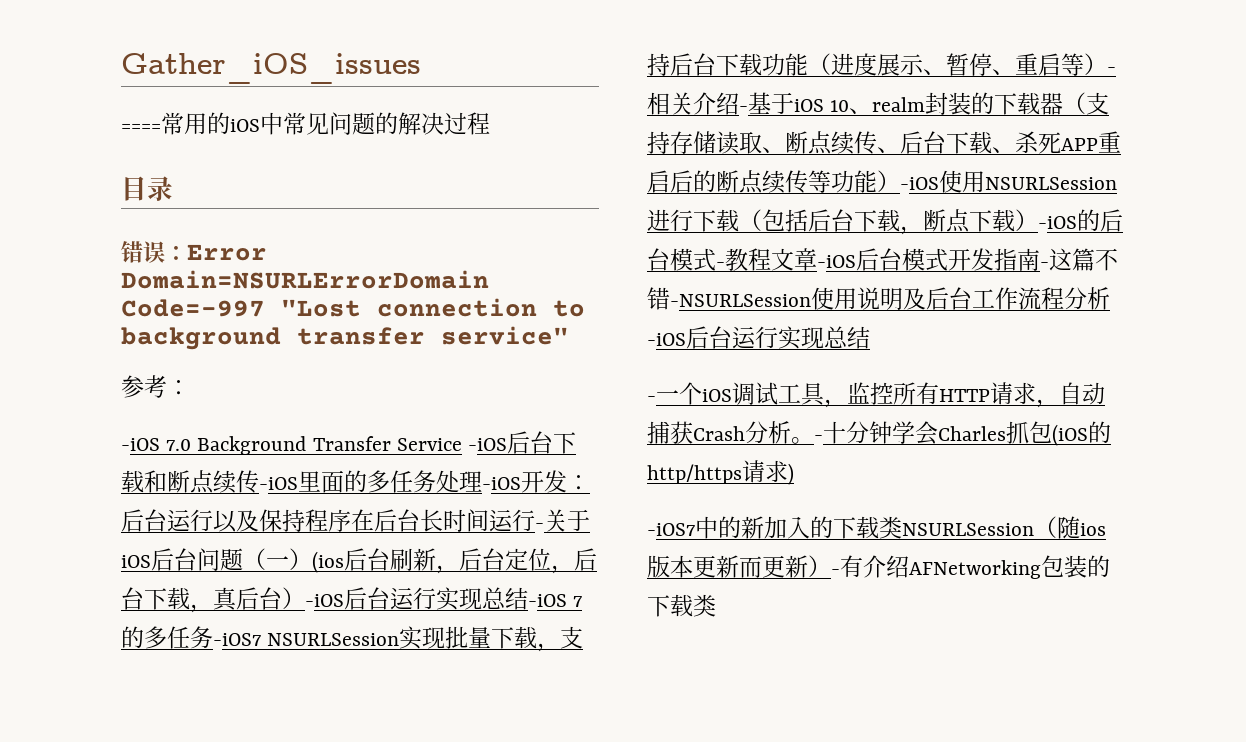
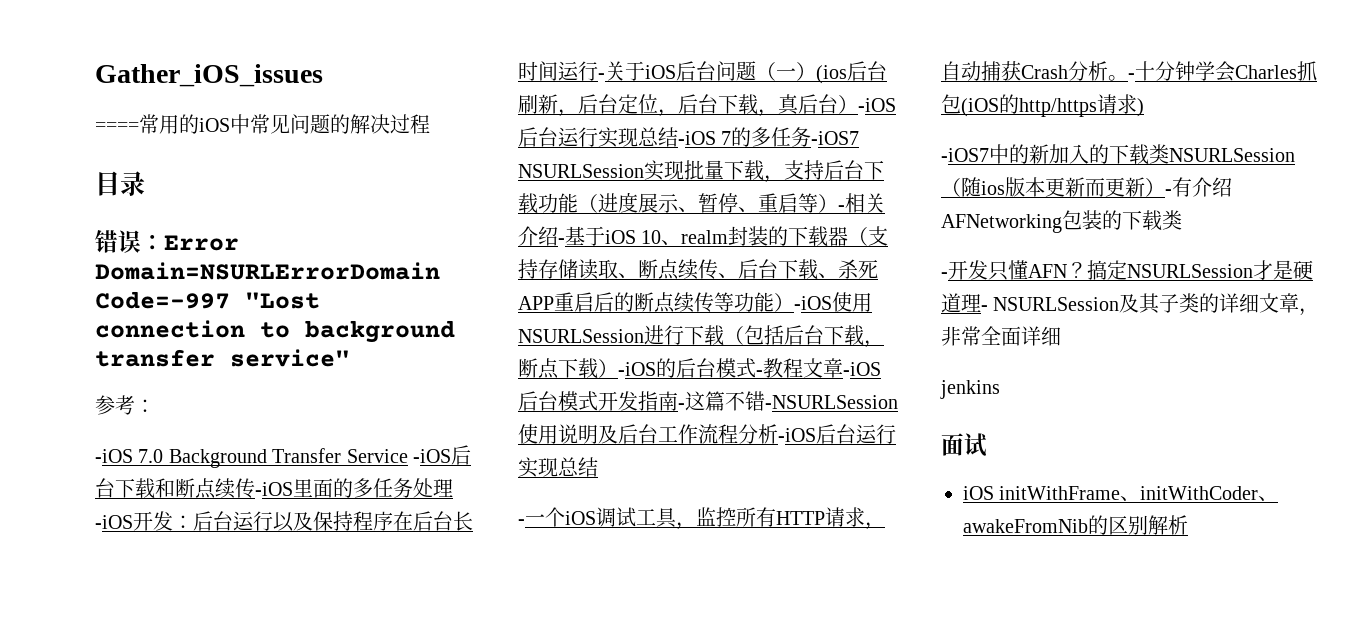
+ -开发只懂AFN？搞定NSURLSession才是硬道理- NSURLSession及其子类的详细文章，非常全面详细
+ jenkins
+ 面试
+ iOS initWithFrame、initWithCoder、awakeFromNib的区别解析

